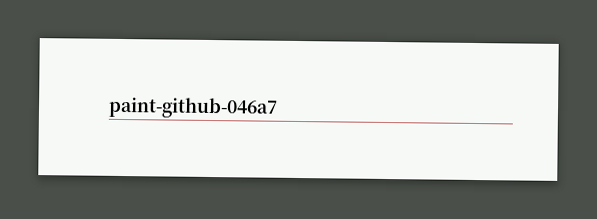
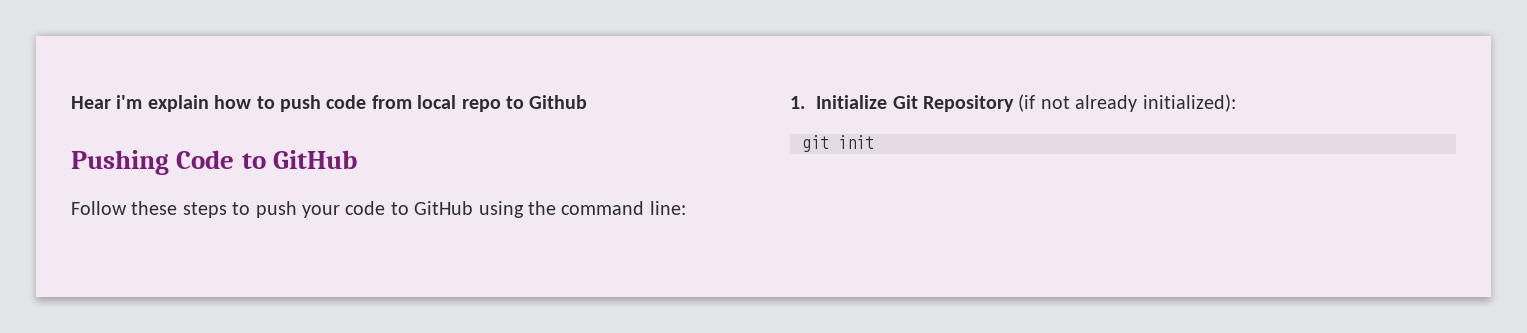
- paint-github-046a7
+ Hear i'm explain how to push code from local repo to Github
+ Pushing Code to GitHub
+ Follow these steps to push your code to GitHub using the command line:
+ 1. Initialize Git Repository (if not already initialized):
+ git init

